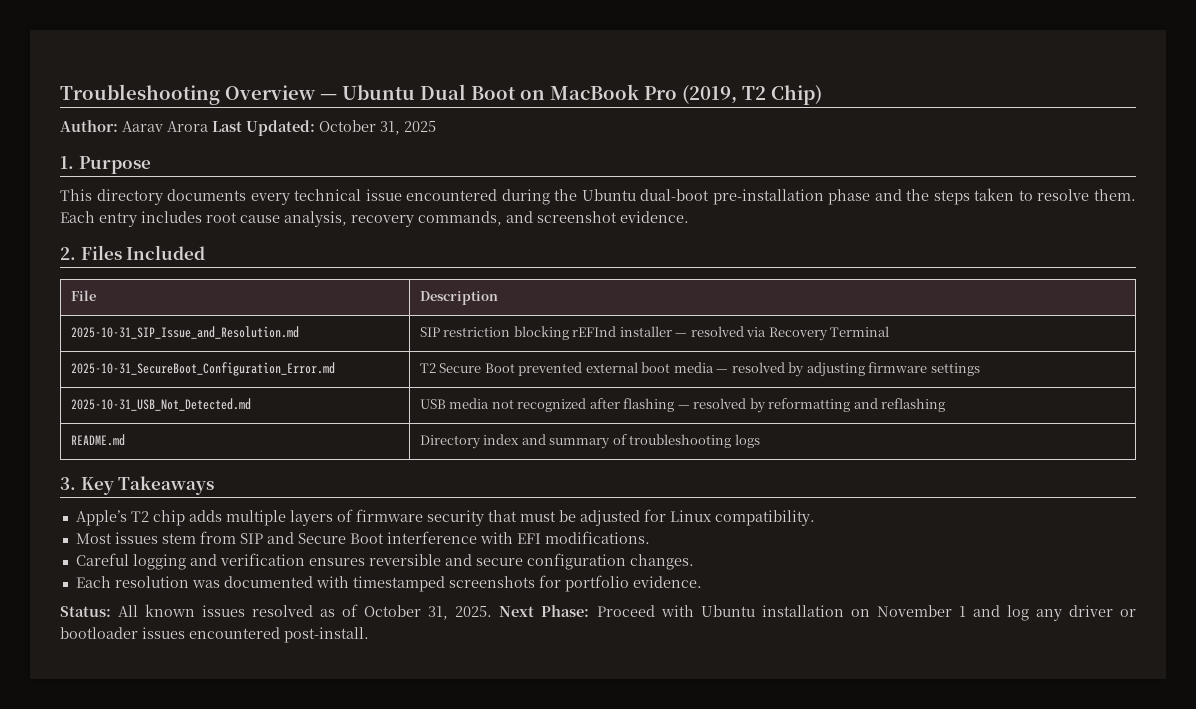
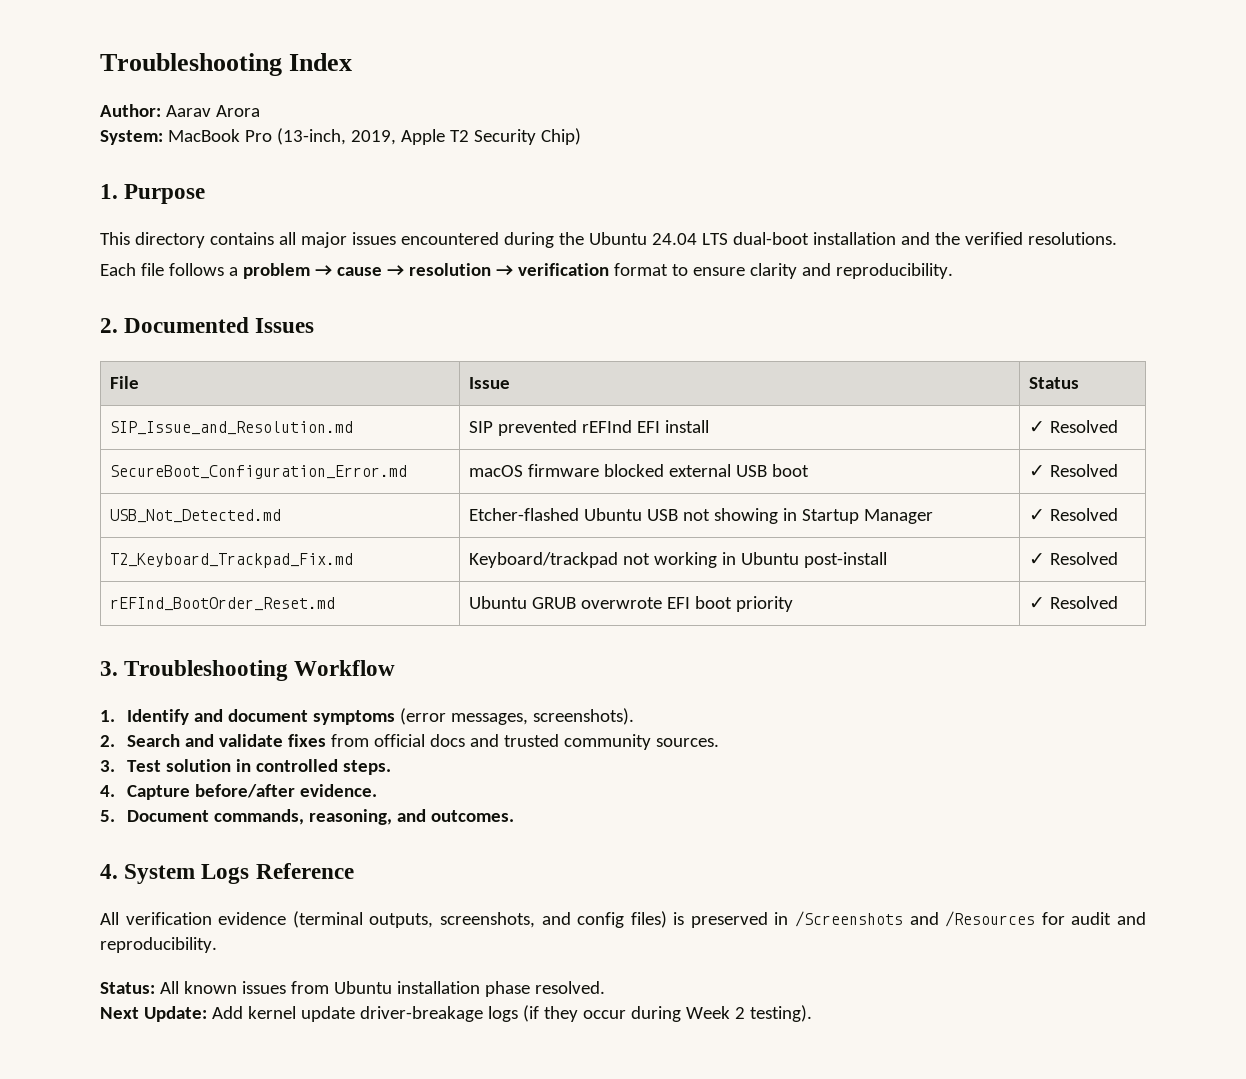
- Troubleshooting Overview — Ubuntu Dual Boot on MacBook Pro (2019, T2 Chip)
- Author: Aarav Arora Last Updated: October 31, 2025
+ Troubleshooting Index
+ Author: Aarav Arora
+ System: MacBook Pro (13-inch, 2019, Apple T2 Security Chip)
  1. Purpose
- This directory documents every technical issue encountered during the Ubuntu dual-boot pre-installation phase and the steps taken to resolve them. Each entry includes root cause analysis, recovery commands, and screenshot evidence.
- 2. Files Included
+ This directory contains all major issues encountered during the Ubuntu 24.04 LTS dual-boot installation and the verified resolutions.
+ Each file follows a problem → cause → resolution → verification format to ensure clarity and reproducibility.
+ 2. Documented Issues
- File | Description
- 2025-10-31_SIP_Issue_and_Resolution.md | SIP restriction blocking rEFInd installer — resolved via Recovery Terminal
- 2025-10-31_SecureBoot_Configuration_Error.md | T2 Secure Boot prevented external boot media — resolved by adjusting firmware settings
- 2025-10-31_USB_Not_Detected.md | USB media not recognized after flashing — resolved by reformatting and reflashing
- README.md | Directory index and summary of troubleshooting logs
- 3. Key Takeaways
- Apple’s T2 chip adds multiple layers of firmware security that must be adjusted for Linux compatibility.
- Most issues stem from SIP and Secure Boot interference with EFI modifications.
- Careful logging and verification ensures reversible and secure configuration changes.
- Each resolution was documented with timestamped screenshots for portfolio evidence.
- Status: All known issues resolved as of October 31, 2025. Next Phase: Proceed with Ubuntu installation on November 1 and log any driver or bootloader issues encountered post-install.
+ File | Issue | Status
+ SIP_Issue_and_Resolution.md | SIP prevented rEFInd EFI install | ✓ Resolved
+ SecureBoot_Configuration_Error.md | macOS firmware blocked external USB boot | ✓ Resolved
+ USB_Not_Detected.md | Etcher-flashed Ubuntu USB not showing in Startup Manager | ✓ Resolved
+ T2_Keyboard_Trackpad_Fix.md | Keyboard/trackpad not working in Ubuntu post-install | ✓ Resolved
+ rEFInd_BootOrder_Reset.md | Ubuntu GRUB overwrote EFI boot priority | ✓ Resolved
+ 3. Troubleshooting Workflow
+ 1. Identify and document symptoms (error messages, screenshots).
+ 2. Search and validate fixes from official docs and trusted community sources.
+ 3. Test solution in controlled steps.
+ 4. Capture before/after evidence.
+ 5. Document commands, reasoning, and outcomes.
+ 4. System Logs Reference
+ All verification evidence (terminal outputs, screenshots, and config files) is preserved in /Screenshots and /Resources for audit and reproducibility.
+ Status: All known issues from Ubuntu installation phase resolved.
+ Next Update: Add kernel update driver-breakage logs (if they occur during Week 2 testing).

